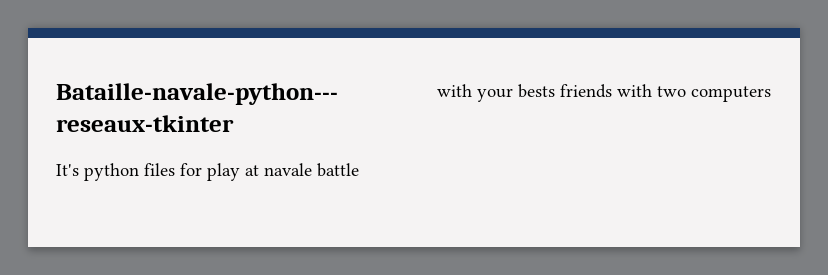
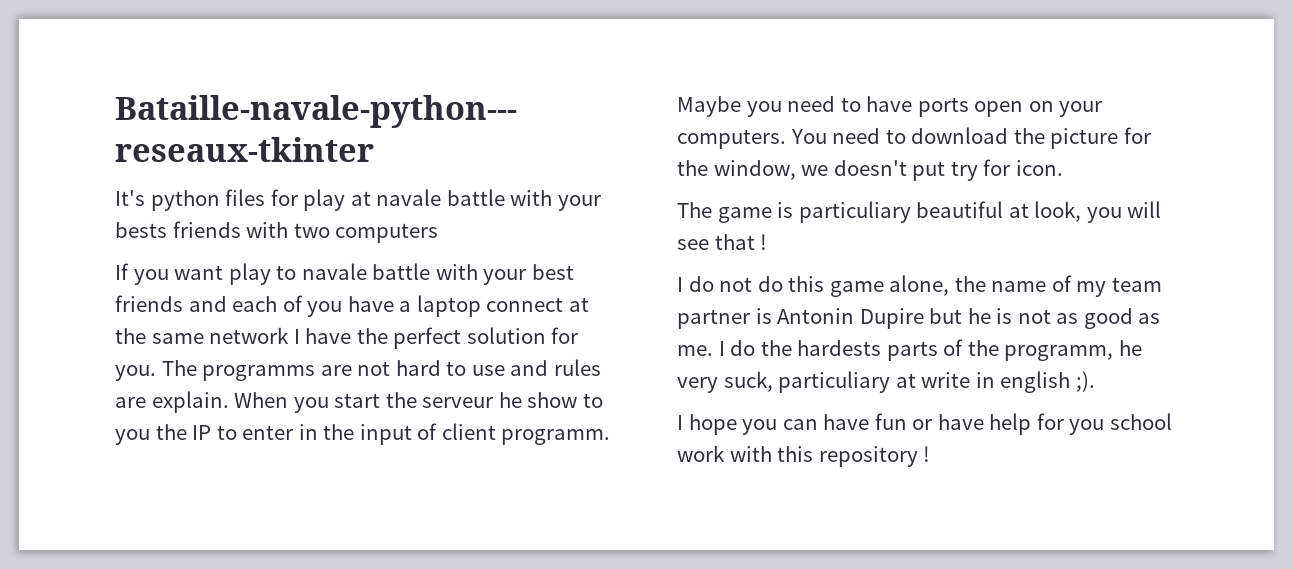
+ If you want play to navale battle with your best friends and each of you have a laptop connect at the same network I have the perfect solution for you. The programms are not hard to use and rules are explain. When you start the serveur he show to you the IP to enter in the input of client programm. Maybe you need to have ports open on your computers. You need to download the picture for the window, we doesn't put try for icon.
+ The game is particuliary beautiful at look, you will see that !
+ I do not do this game alone, the name of my team partner is Antonin Dupire but he is not as good as me. I do the hardests parts of the programm, he very suck, particuliary at write in english ;).
+ I hope you can have fun or have help for you school work with this repository !

